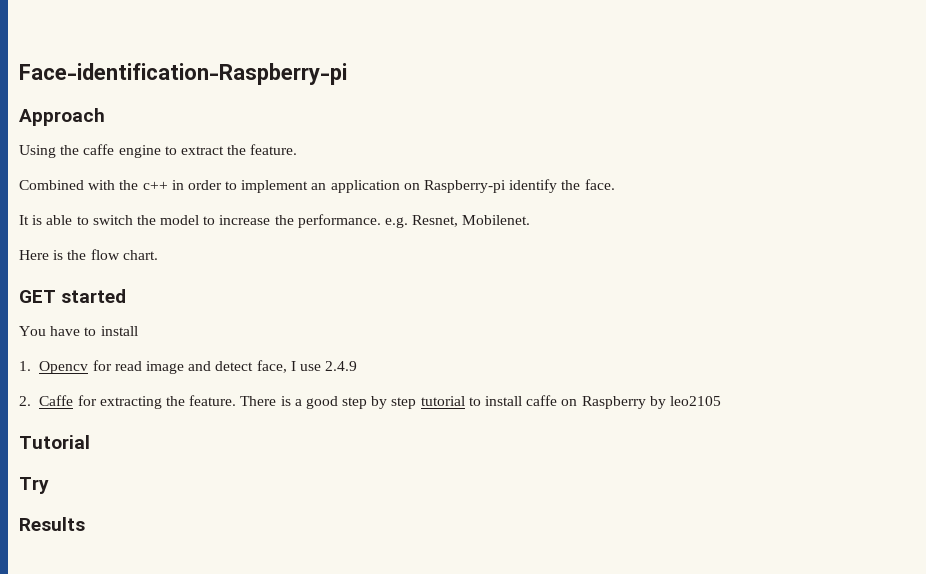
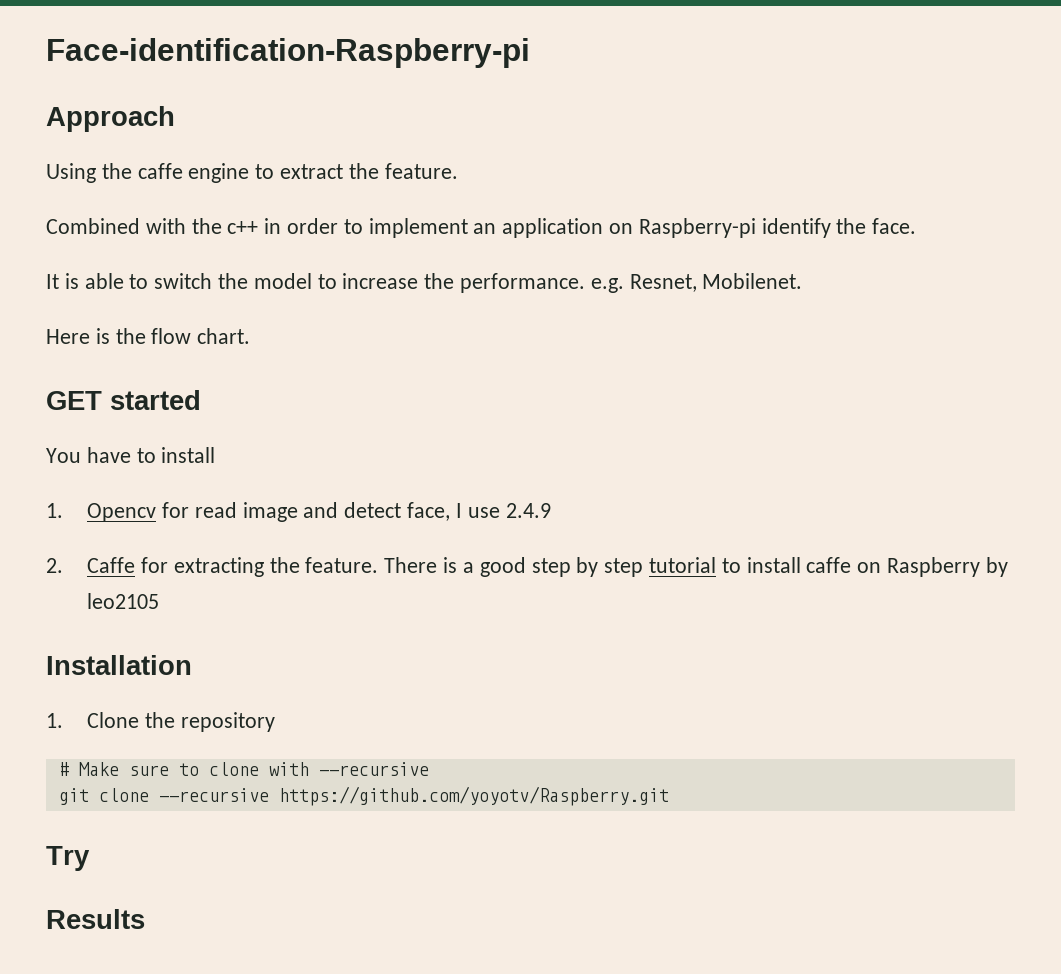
- Tutorial
+ Installation
+ 1. Clone the repository
+ # Make sure to clone with --recursive
+ git clone --recursive https://github.com/yoyotv/Raspberry.git

